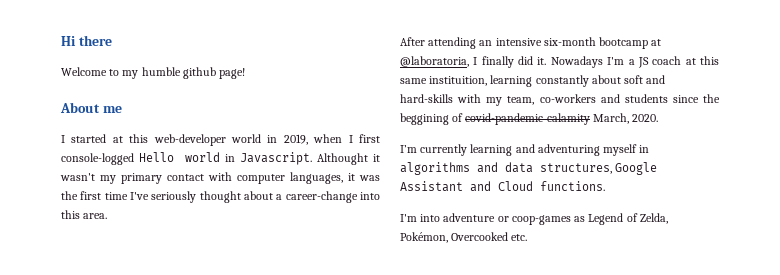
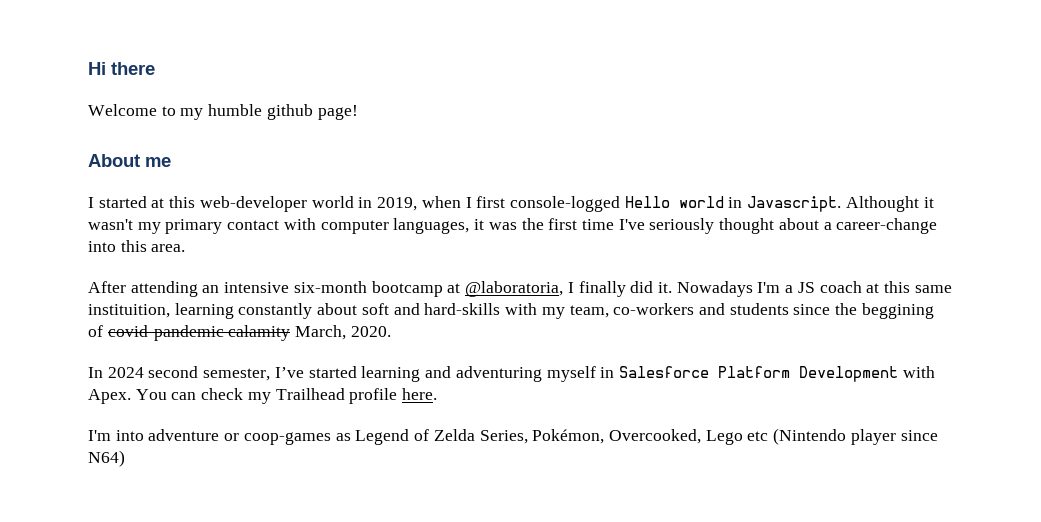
- I’m currently learning and adventuring myself in algorithms and data structures, Google Assistant and Cloud functions.
+ In 2024 second semester, I’ve started learning and adventuring myself in Salesforce Platform Development with Apex. You can check my Trailhead profile here.
- I'm into adventure or coop-games as Legend of Zelda, Pokémon, Overcooked etc.
+ I'm into adventure or coop-games as Legend of Zelda Series, Pokémon, Overcooked, Lego etc (Nintendo player since N64)

